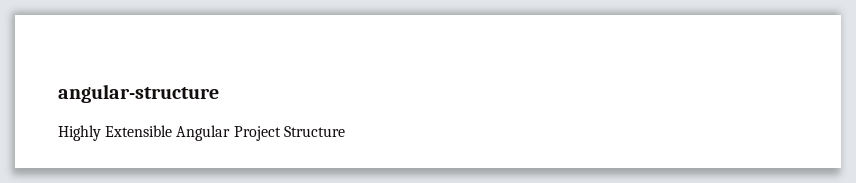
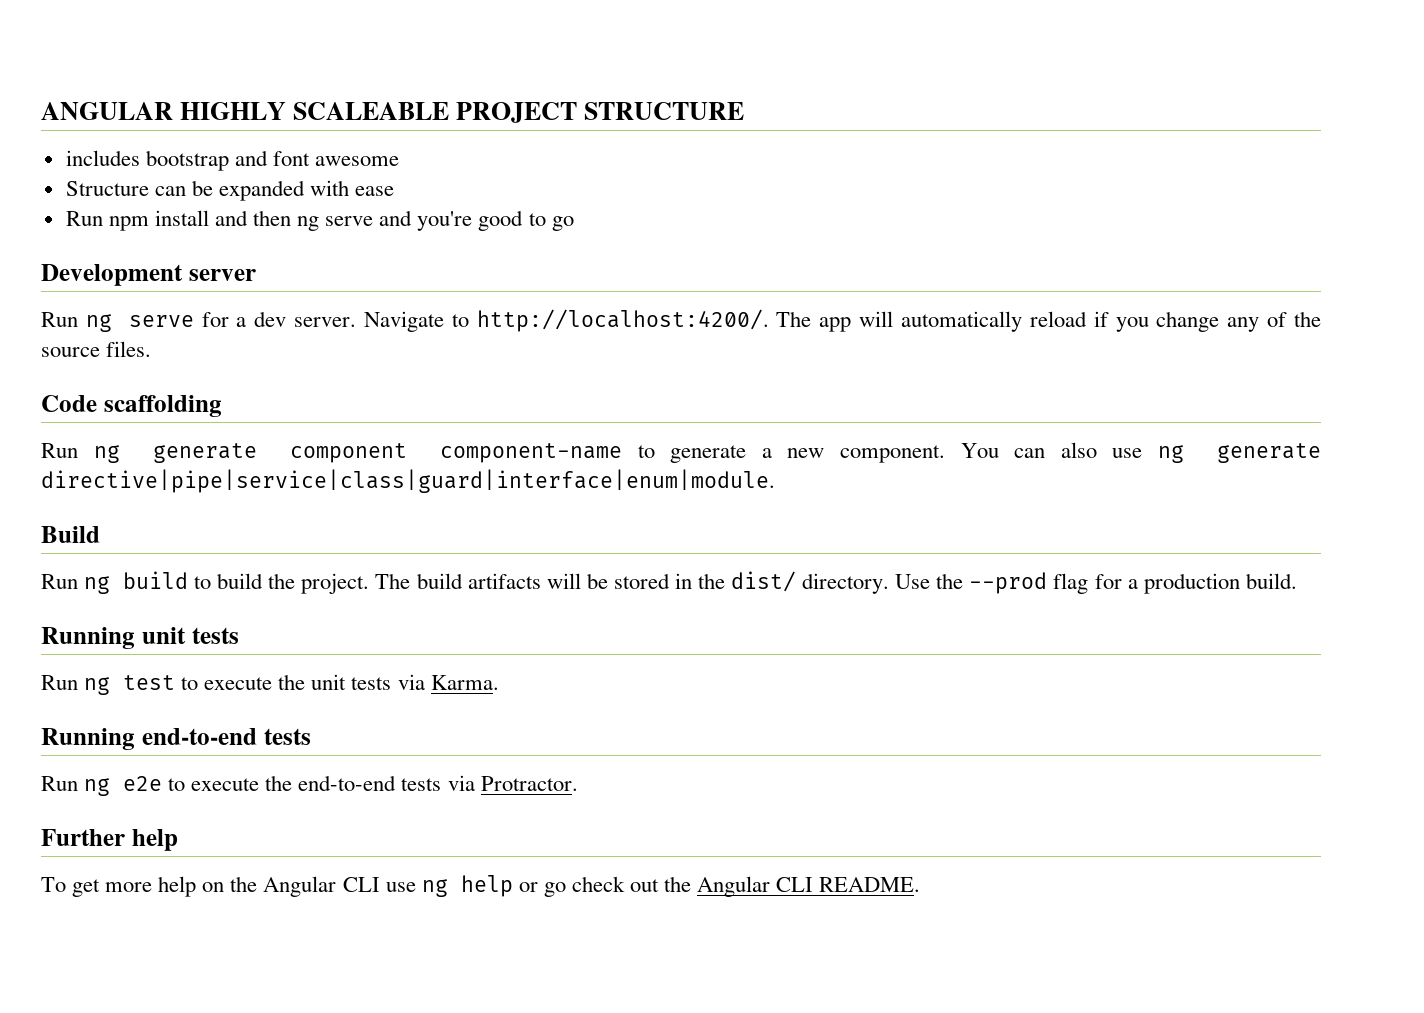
- angular-structure
- Highly Extensible Angular Project Structure
+ ANGULAR HIGHLY SCALEABLE PROJECT STRUCTURE
+ includes bootstrap and font awesome
+ Structure can be expanded with ease
+ Run npm install and then ng serve and you're good to go
+ Development server
+ Run ng serve for a dev server. Navigate to http://localhost:4200/. The app will automatically reload if you change any of the source files.
+ Code scaffolding
+ Run ng generate component component-name to generate a new component. You can also use ng generate directive|pipe|service|class|guard|interface|enum|module.
+ Build
+ Run ng build to build the project. The build artifacts will be stored in the dist/ directory. Use the --prod flag for a production build.
+ Running unit tests
+ Run ng test to execute the unit tests via Karma.
+ Running end-to-end tests
+ Run ng e2e to execute the end-to-end tests via Protractor.
+ Further help
+ To get more help on the Angular CLI use ng help or go check out the Angular CLI README.

